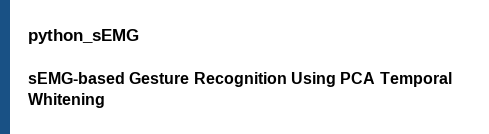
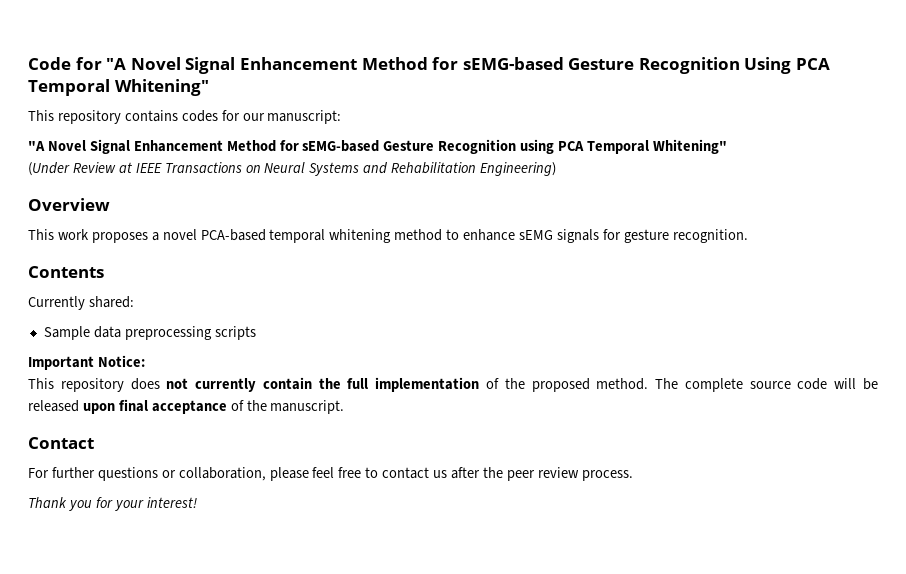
- python_sEMG
- sEMG-based Gesture Recognition Using PCA Temporal Whitening
+ Code for "A Novel Signal Enhancement Method for sEMG-based Gesture Recognition Using PCA Temporal Whitening"
+ This repository contains codes for our manuscript:
+ "A Novel Signal Enhancement Method for sEMG-based Gesture Recognition using PCA Temporal Whitening"
+ (Under Review at IEEE Transactions on Neural Systems and Rehabilitation Engineering)
+ Overview
+ This work proposes a novel PCA-based temporal whitening method to enhance sEMG signals for gesture recognition.
+ Contents
+ Currently shared:
+ Sample data preprocessing scripts
+ Important Notice:
+ This repository does not currently contain the full implementation of the proposed method. The complete source code will be released upon final acceptance of the manuscript.
+ Contact
+ For further questions or collaboration, please feel free to contact us after the peer review process.
+ Thank you for your interest!

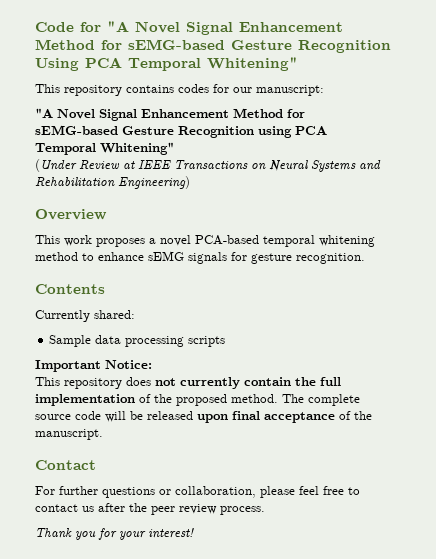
- Sample data preprocessing scripts
+ Sample data processing scripts

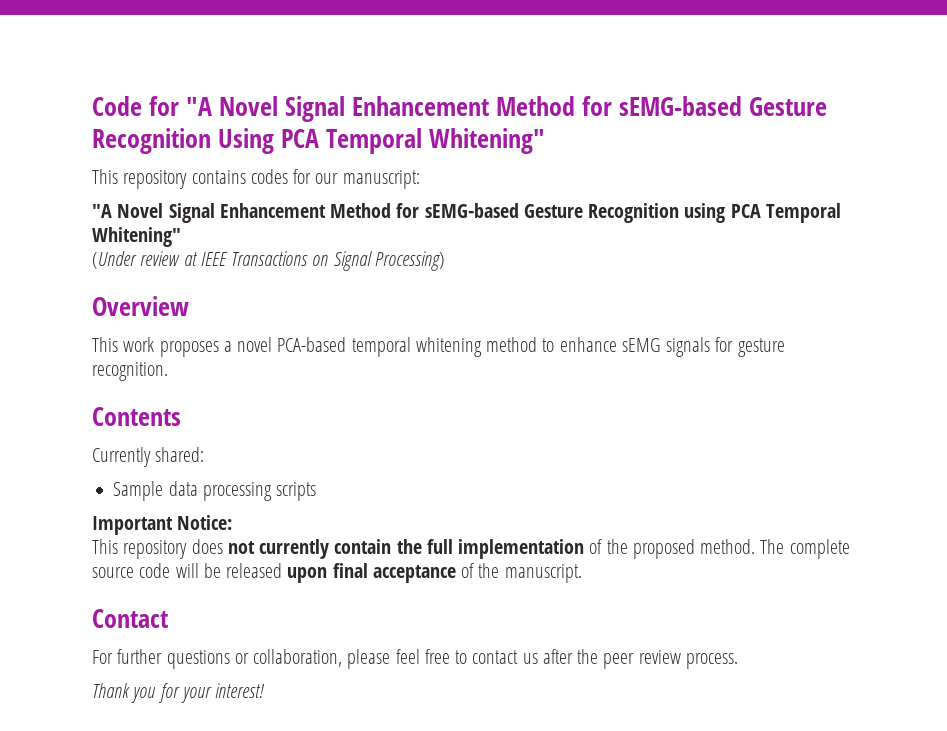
- (Under Review at IEEE Transactions on Neural Systems and Rehabilitation Engineering)
+ (Under review at IEEE Transactions on Signal Processing)

